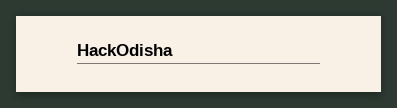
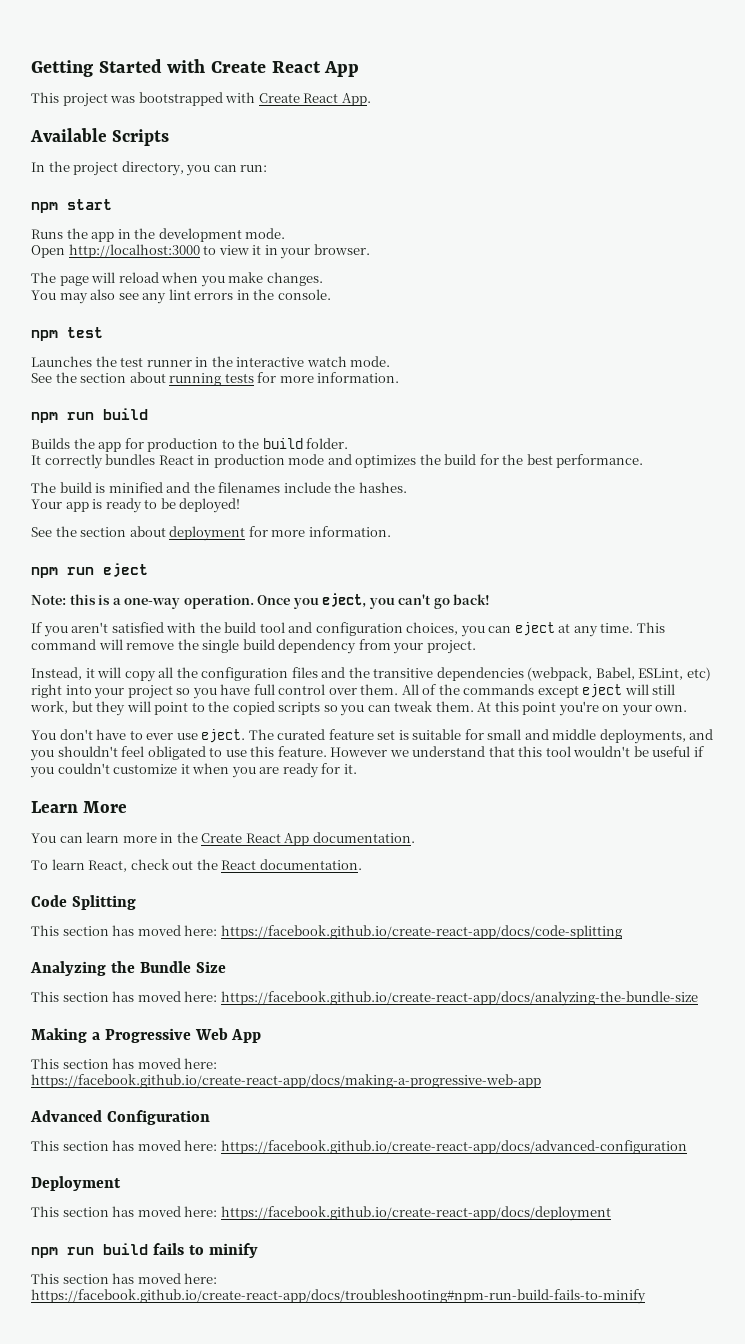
- HackOdisha
+ Getting Started with Create React App
+ This project was bootstrapped with Create React App.
+ Available Scripts
+ In the project directory, you can run:
+ npm start
+ Runs the app in the development mode.
+ Open http://localhost:3000 to view it in your browser.
+ The page will reload when you make changes.
+ You may also see any lint errors in the console.
+ npm test
+ Launches the test runner in the interactive watch mode.
+ See the section about running tests for more information.
+ npm run build
+ Builds the app for production to the build folder.
+ It correctly bundles React in production mode and optimizes the build for the best performance.
+ The build is minified and the filenames include the hashes.
+ Your app is ready to be deployed!
+ See the section about deployment for more information.
+ npm run eject
+ Note: this is a one-way operation. Once you eject, you can't go back!
+ If you aren't satisfied with the build tool and configuration choices, you can eject at any time. This command will remove the single build dependency from your project.
+ Instead, it will copy all the configuration files and the transitive dependencies (webpack, Babel, ESLint, etc) right into your project so you have full control over them. All of the commands except eject will still work, but they will point to the copied scripts so you can tweak them. At this point you're on your own.
+ You don't have to ever use eject. The curated feature set is suitable for small and middle deployments, and you shouldn't feel obligated to use this feature. However we understand that this tool wouldn't be useful if you couldn't customize it when you are ready for it.
+ Learn More
+ You can learn more in the Create React App documentation.
+ To learn React, check out the React documentation.
+ Code Splitting
+ This section has moved here: https://facebook.github.io/create-react-app/docs/code-splitting
+ Analyzing the Bundle Size
+ This section has moved here: https://facebook.github.io/create-react-app/docs/analyzing-the-bundle-size
+ Making a Progressive Web App
+ This section has moved here: https://facebook.github.io/create-react-app/docs/making-a-progressive-web-app
+ Advanced Configuration
+ This section has moved here: https://facebook.github.io/create-react-app/docs/advanced-configuration
+ Deployment
+ This section has moved here: https://facebook.github.io/create-react-app/docs/deployment
+ npm run build fails to minify
+ This section has moved here: https://facebook.github.io/create-react-app/docs/troubleshooting#npm-run-build-fails-to-minify

